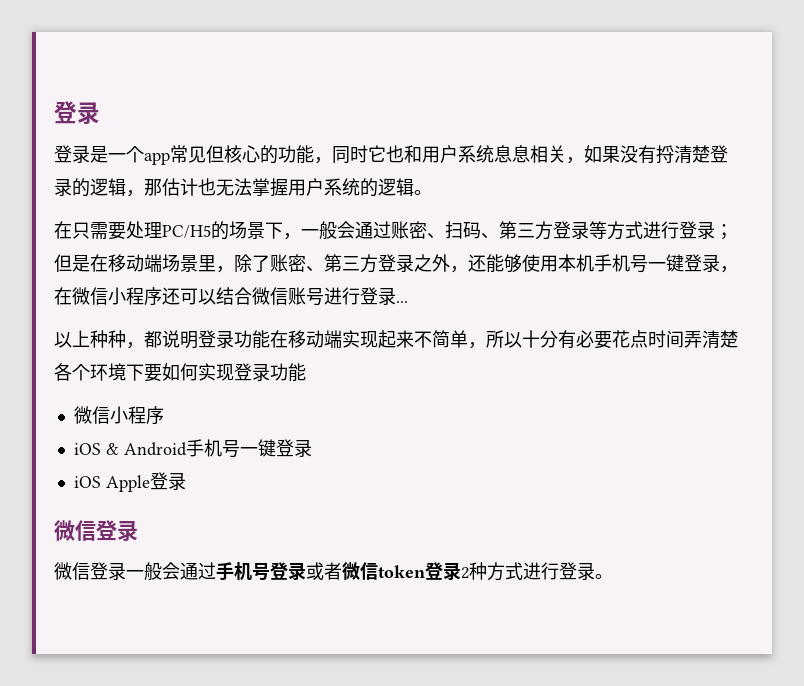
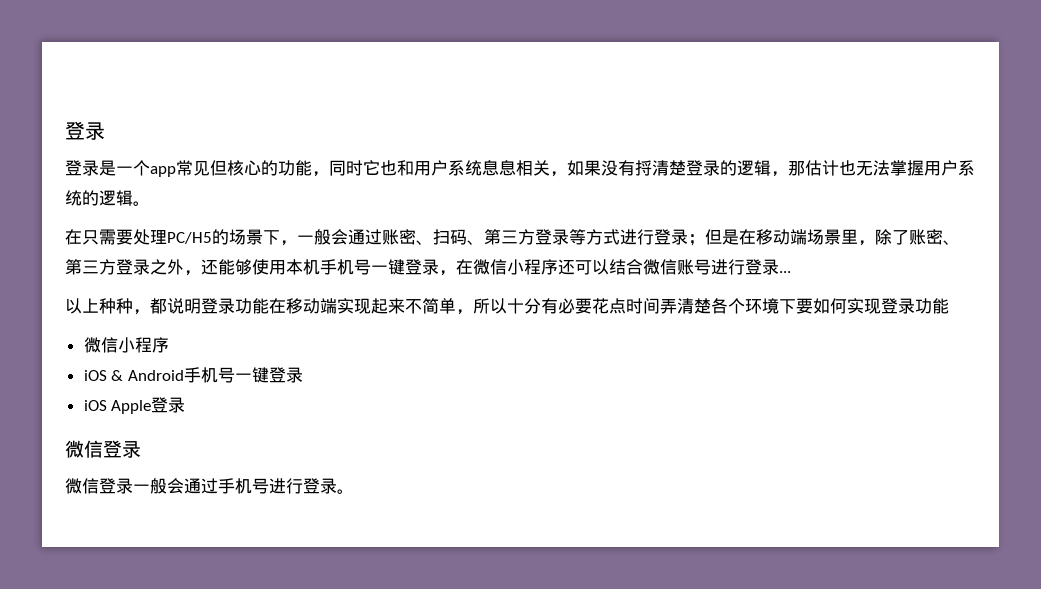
- 微信登录一般会通过手机号登录或者微信token登录2种方式进行登录。
+ 微信登录一般会通过手机号进行登录。

